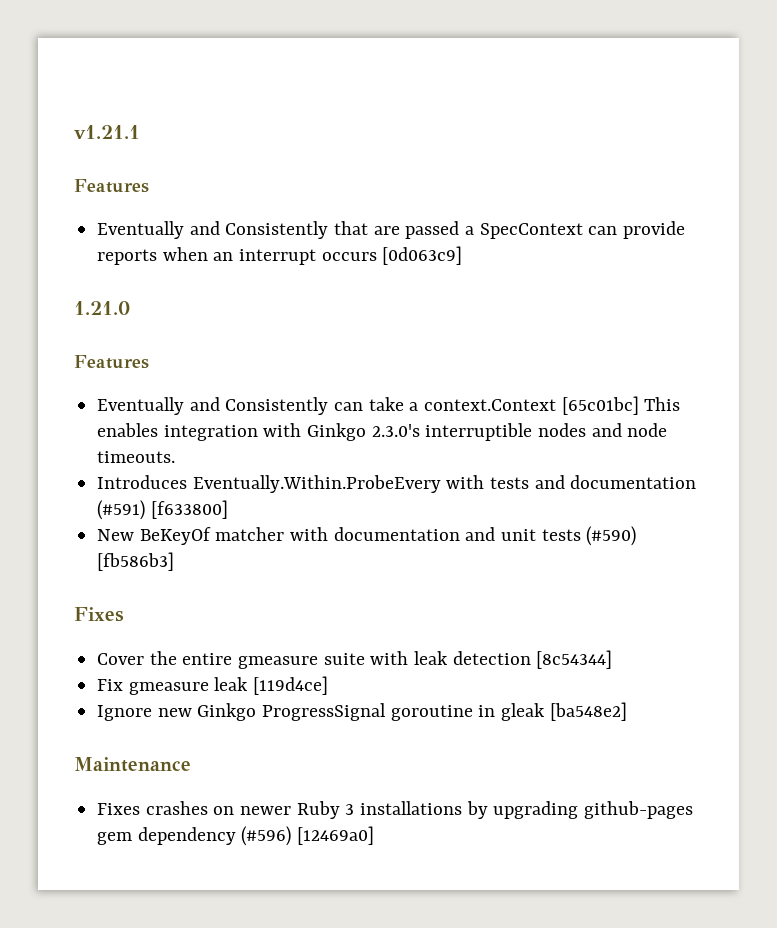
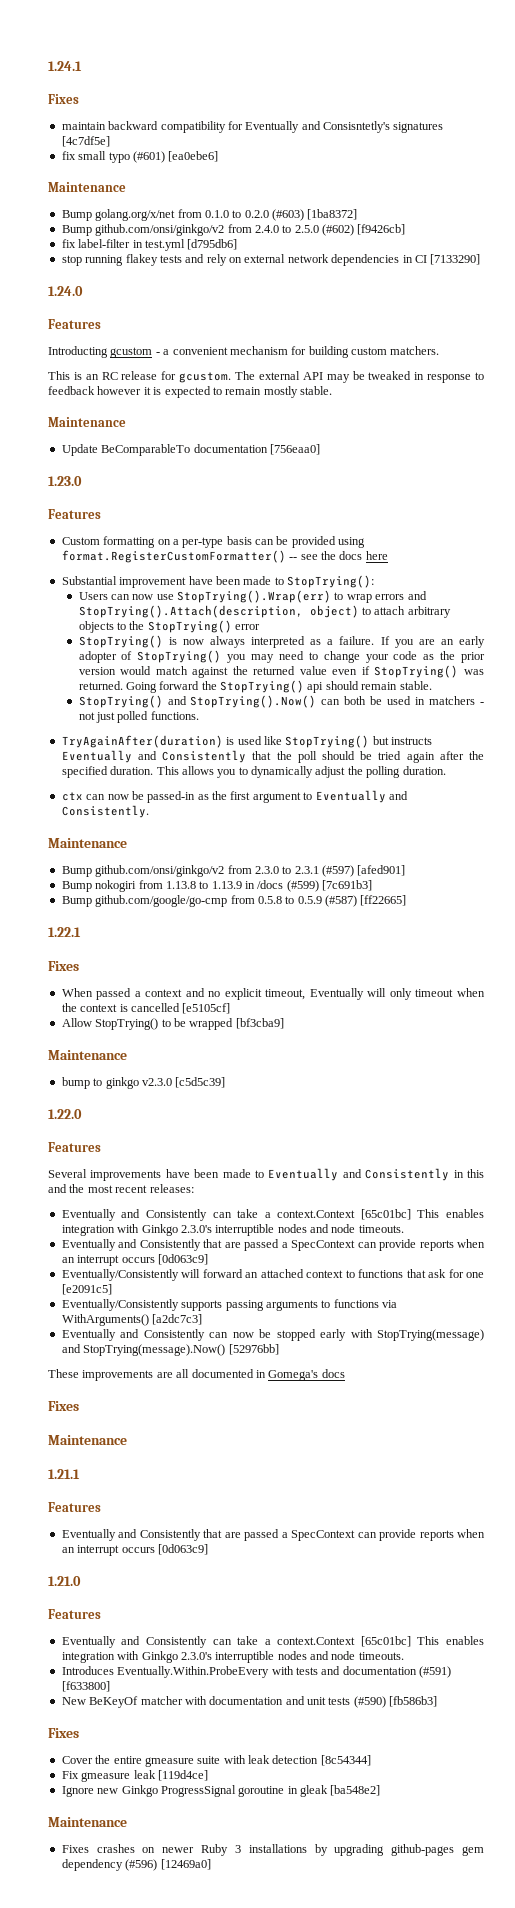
- v1.21.1
+ 1.24.1
+ Fixes
+ maintain backward compatibility for Eventually and Consisntetly's signatures [4c7df5e]
+ fix small typo (#601) [ea0ebe6]
+ Maintenance
+ Bump golang.org/x/net from 0.1.0 to 0.2.0 (#603) [1ba8372]
+ Bump github.com/onsi/ginkgo/v2 from 2.4.0 to 2.5.0 (#602) [f9426cb]
+ fix label-filter in test.yml [d795db6]
+ stop running flakey tests and rely on external network dependencies in CI [7133290]
+ 1.24.0
+ Features
+ Introducting gcustom - a convenient mechanism for building custom matchers.
+ This is an RC release for gcustom. The external API may be tweaked in response to feedback however it is expected to remain mostly stable.
+ Maintenance
+ Update BeComparableTo documentation [756eaa0]
+ 1.23.0
+ Features
+ Custom formatting on a per-type basis can be provided using format.RegisterCustomFormatter() -- see the docs here
+ Substantial improvement have been made to StopTrying():
+ Users can now use StopTrying().Wrap(err) to wrap errors and StopTrying().Attach(description, object) to attach arbitrary objects to the StopTrying() error
+ StopTrying() is now always interpreted as a failure. If you are an early adopter of StopTrying() you may need to change your code as the prior version would match against the returned value even if StopTrying() was returned. Going forward the StopTrying() api should remain stable.
+ StopTrying() and StopTrying().Now() can both be used in matchers - not just polled functions.
+ TryAgainAfter(duration) is used like StopTrying() but instructs Eventually and Consistently that the poll should be tried again after the specified duration. This allows you to dynamically adjust the polling duration.
+ ctx can now be passed-in as the first argument to Eventually and Consistently.
+ Maintenance
+ Bump github.com/onsi/ginkgo/v2 from 2.3.0 to 2.3.1 (#597) [afed901]
+ Bump nokogiri from 1.13.8 to 1.13.9 in /docs (#599) [7c691b3]
+ Bump github.com/google/go-cmp from 0.5.8 to 0.5.9 (#587) [ff22665]
+ 1.22.1
+ Fixes
+ When passed a context and no explicit timeout, Eventually will only timeout when the context is cancelled [e5105cf]
+ Allow StopTrying() to be wrapped [bf3cba9]
+ Maintenance
+ bump to ginkgo v2.3.0 [c5d5c39]
+ 1.22.0
+ Features
+ Several improvements have been made to Eventually and Consistently in this and the most recent releases:
+ Eventually and Consistently can take a context.Context [65c01bc] This enables integration with Ginkgo 2.3.0's interruptible nodes and node timeouts.
+ Eventually and Consistently that are passed a SpecContext can provide reports when an interrupt occurs [0d063c9]
+ Eventually/Consistently will forward an attached context to functions that ask for one [e2091c5]
+ Eventually/Consistently supports passing arguments to functions via WithArguments() [a2dc7c3]
+ Eventually and Consistently can now be stopped early with StopTrying(message) and StopTrying(message).Now() [52976bb]
+ These improvements are all documented in Gomega's docs
+ Fixes
+ Maintenance
+ 1.21.1

